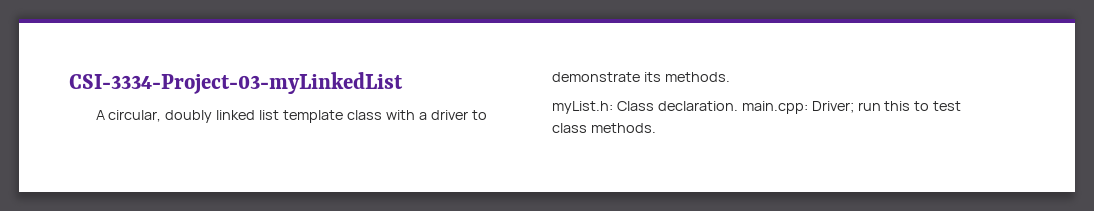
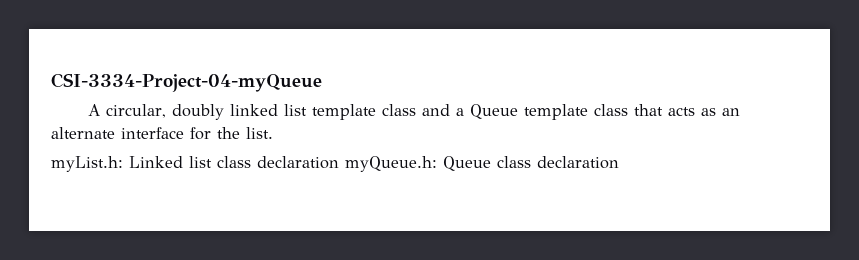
- CSI-3334-Project-03-myLinkedList
+ CSI-3334-Project-04-myQueue
- A circular, doubly linked list template class with a driver to demonstrate its methods.
- myList.h: Class declaration. main.cpp: Driver; run this to test class methods.
+ A circular, doubly linked list template class and a Queue template class that acts as an alternate interface for the list.
+ myList.h: Linked list class declaration myQueue.h: Queue class declaration

